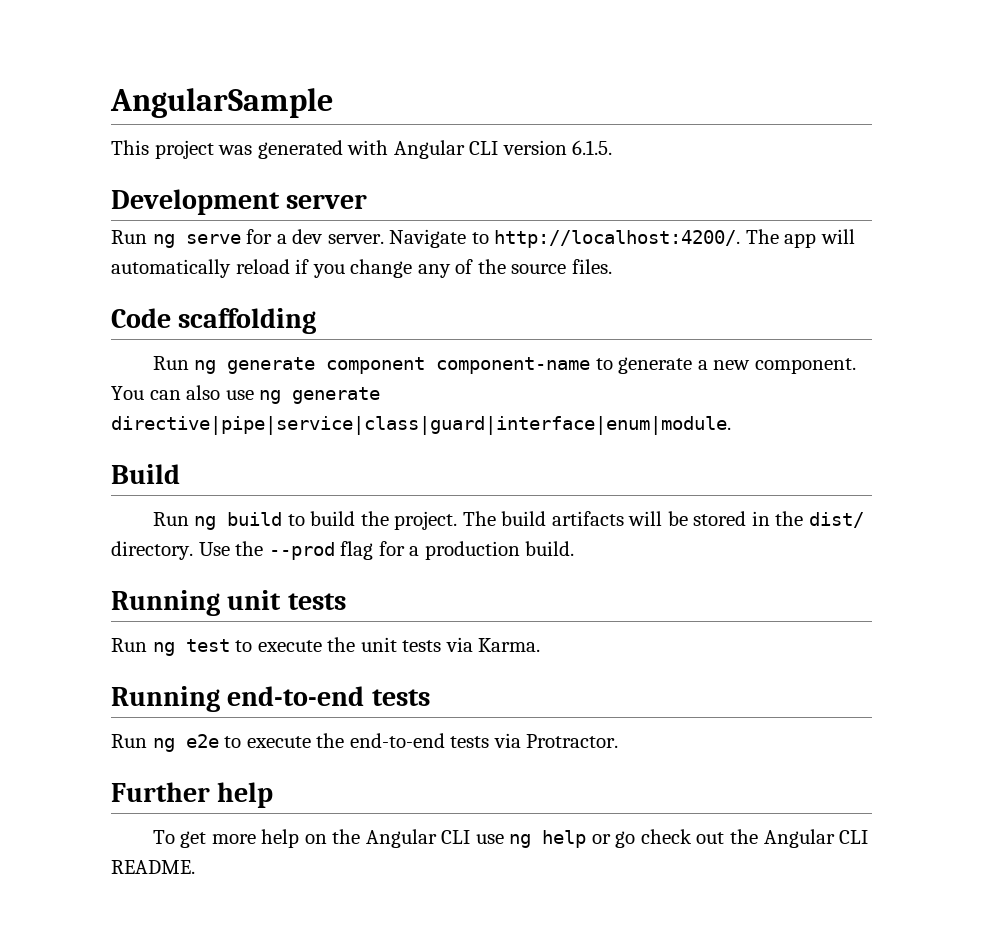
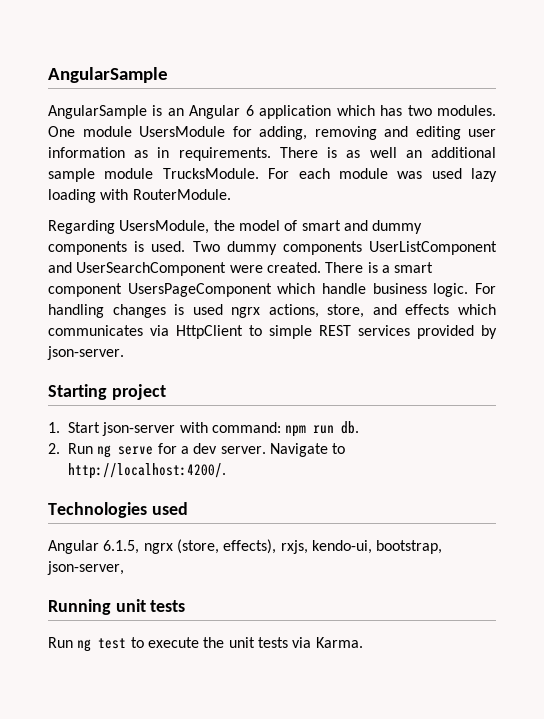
- This project was generated with Angular CLI version 6.1.5.
- Development server
- Run ng serve for a dev server.
+ AngularSample is an Angular 6 application which has two modules. One module UsersModule for adding, removing and editing user information as in requirements. There is as well an additional sample module TrucksModule. For each module was used lazy loading with RouterModule.
+ Regarding UsersModule, the model of smart and dummy components is used. Two dummy components UserListComponent and UserSearchComponent were created. There is a smart component UsersPageComponent which handle business logic. For handling changes is used ngrx actions, store, and effects which communicates via HttpClient to simple REST services provided by json-server.
+ Starting project
+ 1. Start json-server with command: npm run db.
+ 2. Run ng serve for a dev server.
- Navigate to http://localhost:4200/. The app will automatically reload if you change any of the source files.
- Code scaffolding
- Run ng generate component component-name to generate a new component. You can also use ng generate directive|pipe|service|class|guard|interface|enum|module.
- Build
- Run ng build to build the project. The build artifacts will be stored in the dist/ directory. Use the --prod flag for a production build.
+ Navigate to http://localhost:4200/.
+ Technologies used
+ Angular 6.1.5, ngrx (store, effects), rxjs, kendo-ui, bootstrap, json-server,
- Running end-to-end tests
- Run ng e2e to execute the end-to-end tests via Protractor.
- Further help
- To get more help on the Angular CLI use ng help or go check out the Angular CLI README.

